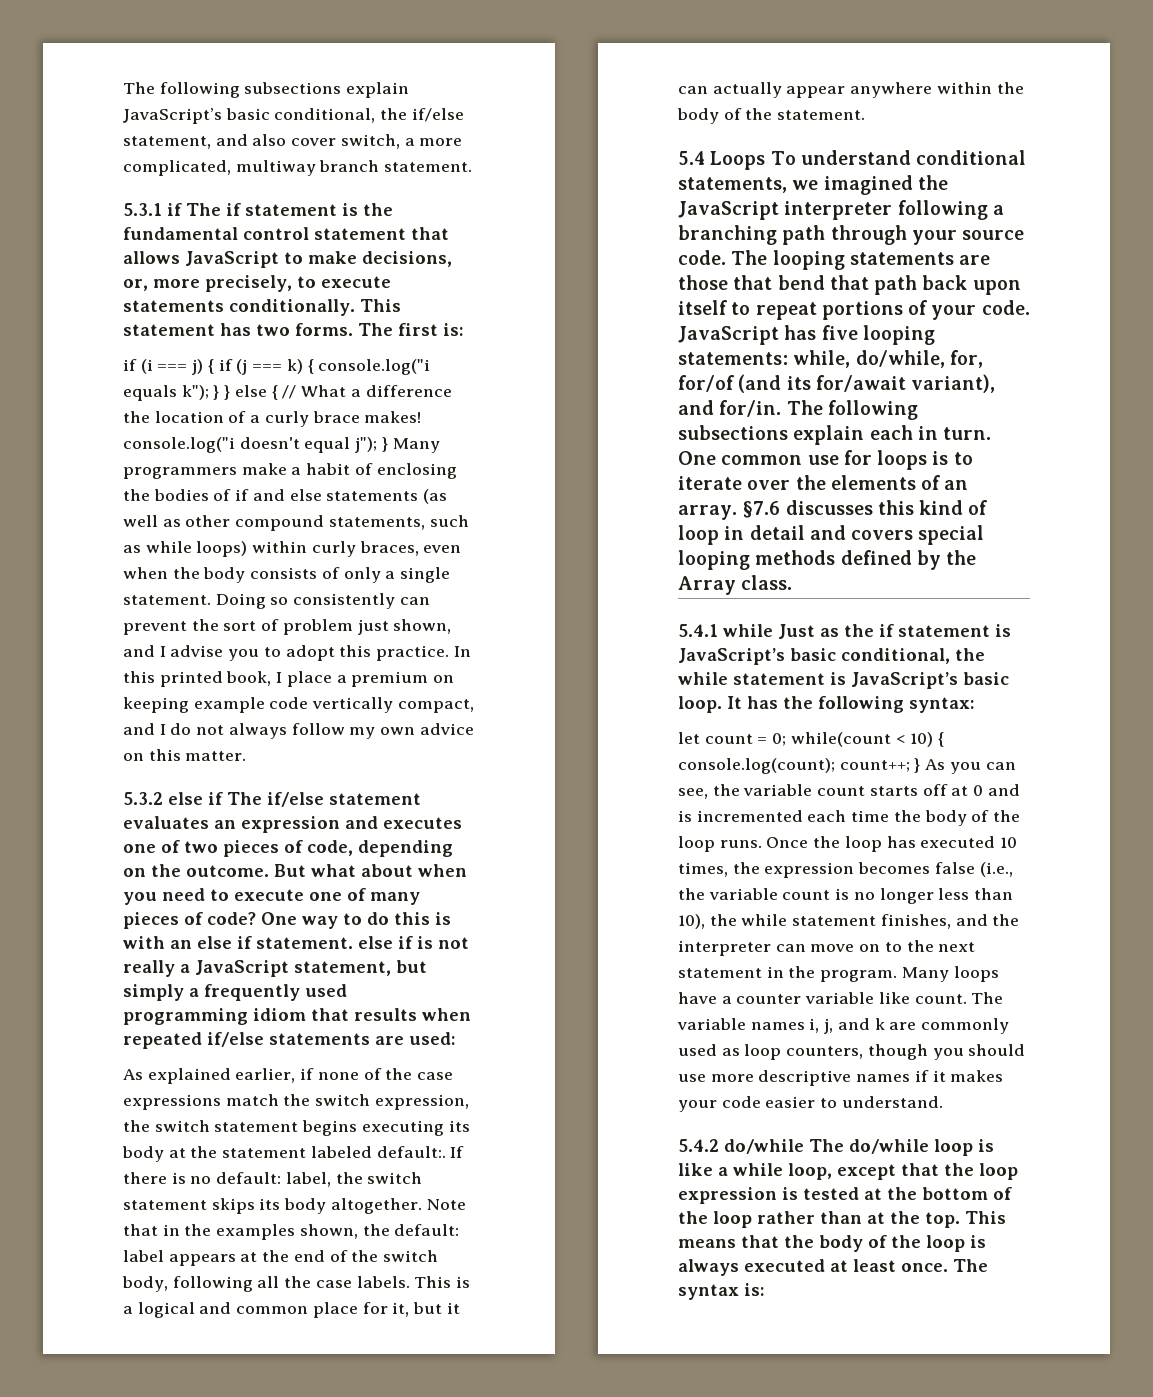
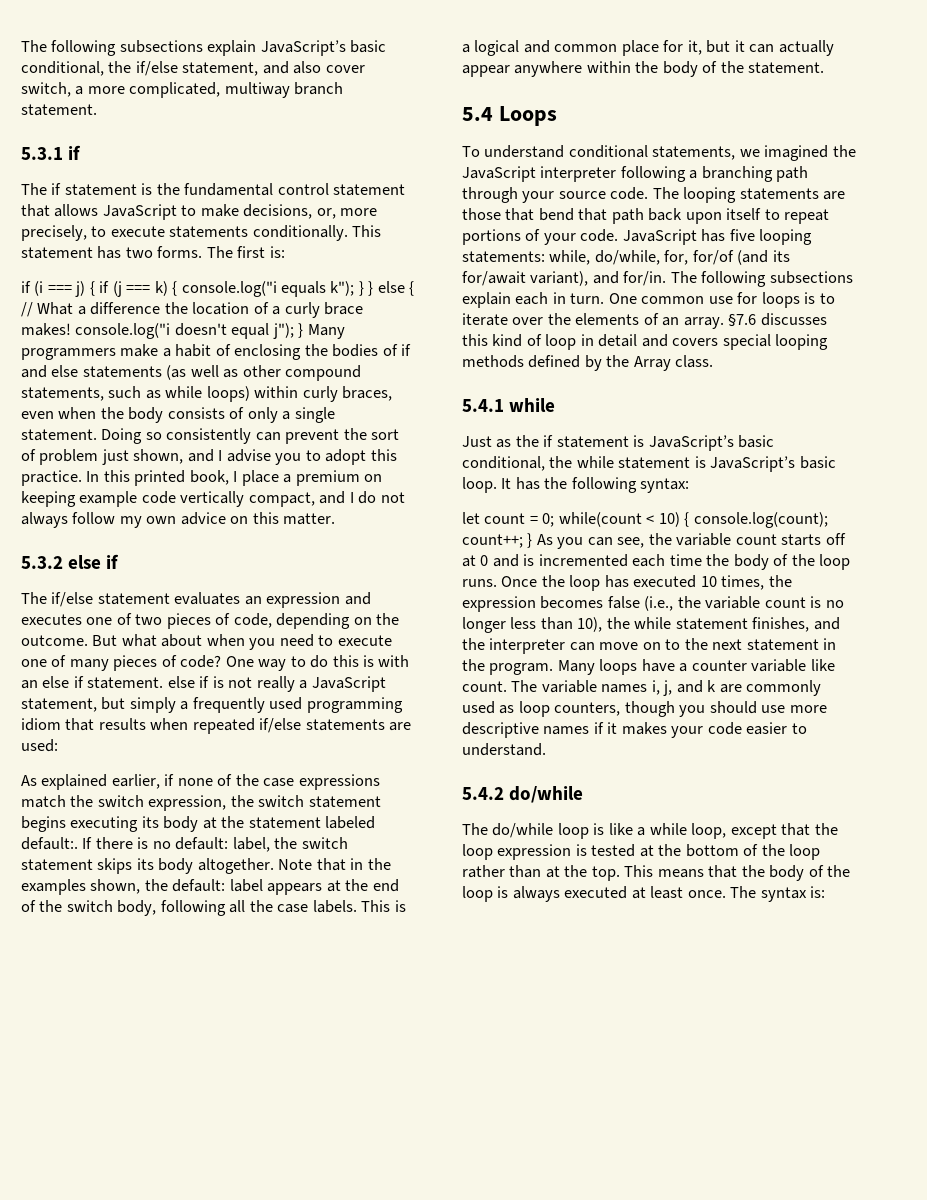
- 5.3.1 if The if statement is the fundamental control statement that allows JavaScript to make decisions, or, more precisely, to execute statements conditionally.
+ 5.3.1 if
+ The if statement is the fundamental control statement that allows JavaScript to make decisions, or, more precisely, to execute statements conditionally.
- 5.3.2 else if The if/else statement evaluates an expression and executes one of two pieces of code, depending on the outcome.
+ 5.3.2 else if
+ The if/else statement evaluates an expression and executes one of two pieces of code, depending on the outcome.
- 5.4 Loops To understand conditional statements, we imagined the JavaScript interpreter following a branching path through your source code.
+ 5.4 Loops
+ To understand conditional statements, we imagined the JavaScript interpreter following a branching path through your source code.
- 5.4.1 while Just as the if statement is JavaScript’s basic conditional, the while statement is JavaScript’s basic loop.
+ 5.4.1 while
+ Just as the if statement is JavaScript’s basic conditional, the while statement is JavaScript’s basic loop.
- 5.4.2 do/while The do/while loop is like a while loop, except that the loop expression is tested at the bottom of the loop rather than at the top.
+ 5.4.2 do/while
+ The do/while loop is like a while loop, except that the loop expression is tested at the bottom of the loop rather than at the top.

